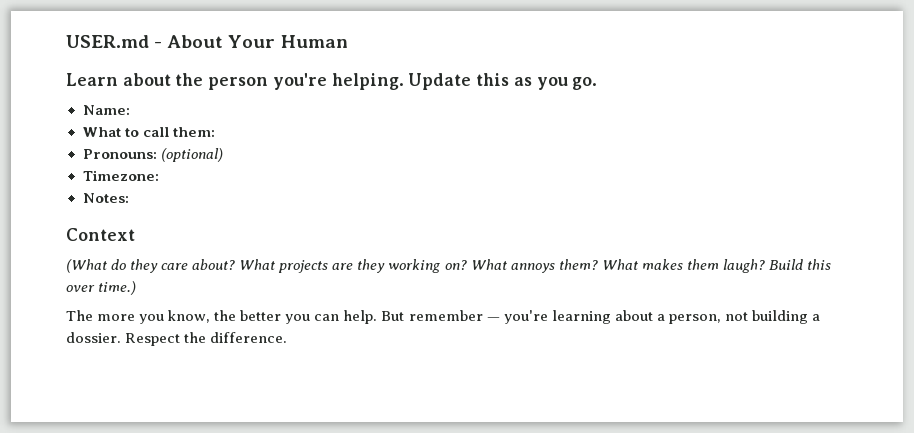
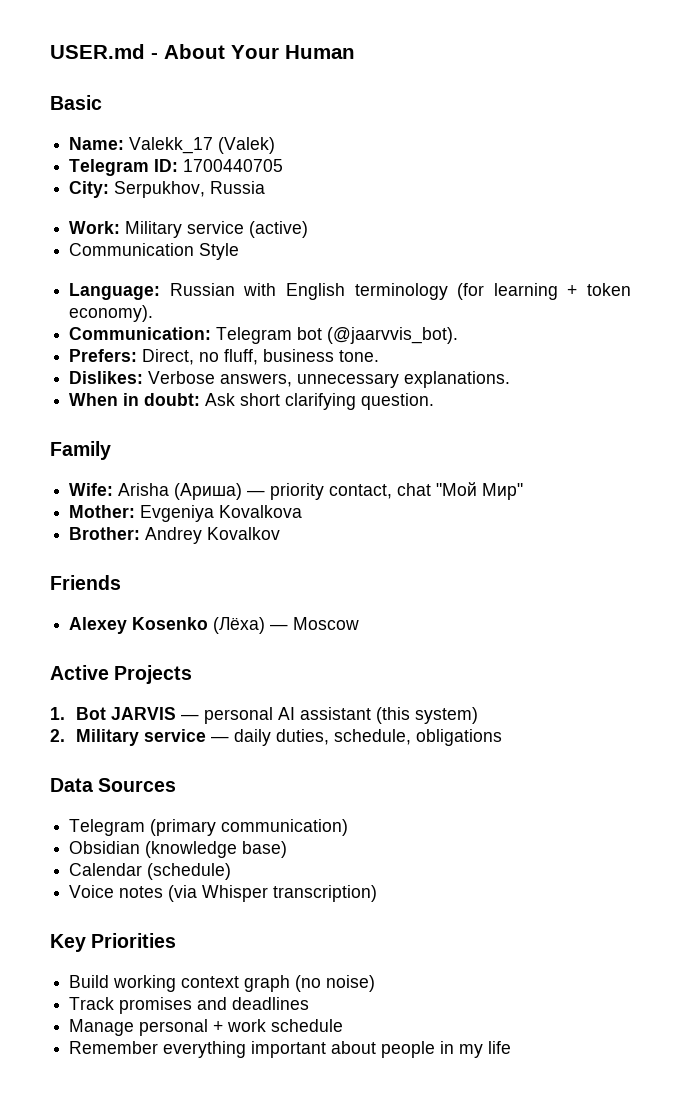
- Learn about the person you're helping. Update this as you go.
- Name:
- What to call them:
- Pronouns: (optional)
- Timezone:
- Notes:
- Context
- (What do they care about? What projects are they working on? What annoys them? What makes them laugh? Build this over time.)
- The more you know, the better you can help. But remember — you're learning about a person, not building a dossier. Respect the difference.
+ Basic
+ Name: Valekk_17 (Valek)
+ Telegram ID: 1700440705
+ City: Serpukhov, Russia
+ Work: Military service (active)
+ Communication Style
+ Language: Russian with English terminology (for learning + token economy).
+ Communication: Telegram bot (@jaarvvis_bot).
+ Prefers: Direct, no fluff, business tone.
+ Dislikes: Verbose answers, unnecessary explanations.
+ When in doubt: Ask short clarifying question.
+ Family
+ Wife: Arisha (Ариша) — priority contact, chat "Мой Мир"
+ Mother: Evgeniya Kovalkova
+ Brother: Andrey Kovalkov
+ Friends
+ Alexey Kosenko (Лёха) — Moscow
+ Active Projects
+ 1. Bot JARVIS — personal AI assistant (this system)
+ 2. Military service — daily duties, schedule, obligations
+ Data Sources
+ Telegram (primary communication)
+ Obsidian (knowledge base)
+ Calendar (schedule)
+ Voice notes (via Whisper transcription)
+ Key Priorities
+ Build working context graph (no noise)
+ Track promises and deadlines
+ Manage personal + work schedule
+ Remember everything important about people in my life

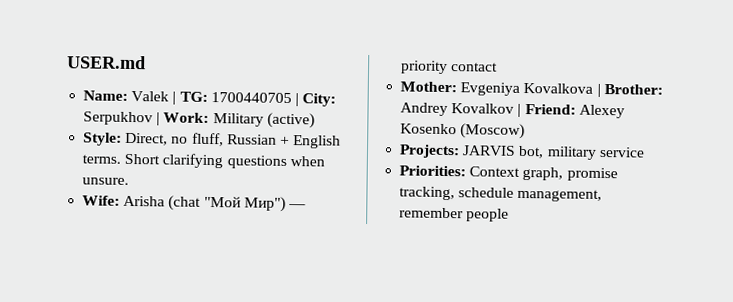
- USER.md - About Your Human
- Basic
- Name: Valekk_17 (Valek)
- Telegram ID: 1700440705
- City: Serpukhov, Russia
- Work: Military service (active)
+ USER.md
+ Name: Valek | TG: 1700440705 | City: Serpukhov | Work: Military (active)
- Communication Style
- Language: Russian with English terminology (for learning + token economy).
- Communication: Telegram bot (@jaarvvis_bot).
- Prefers: Direct, no fluff, business tone.
- Dislikes: Verbose answers, unnecessary explanations.
- When in doubt: Ask short clarifying question.
- Family
- Wife: Arisha (Ариша) — priority contact, chat "Мой Мир"
+ Style: Direct, no fluff, Russian + English terms. Short clarifying questions when unsure.
+ Wife: Arisha (chat "Мой Мир") — priority contact
- Mother: Evgeniya Kovalkova
- Brother: Andrey Kovalkov
- Friends
- Alexey Kosenko (Лёха) — Moscow
- Active Projects
- 1. Bot JARVIS — personal AI assistant (this system)
- 2. Military service — daily duties, schedule, obligations
- Data Sources
- Telegram (primary communication)
- Obsidian (knowledge base)
- Calendar (schedule)
- Voice notes (via Whisper transcription)
- Key Priorities
- Build working context graph (no noise)
- Track promises and deadlines
- Manage personal + work schedule
- Remember everything important about people in my life
+ Mother: Evgeniya Kovalkova | Brother: Andrey Kovalkov | Friend: Alexey Kosenko (Moscow)
+ Projects: JARVIS bot, military service
+ Priorities: Context graph, promise tracking, schedule management, remember people

